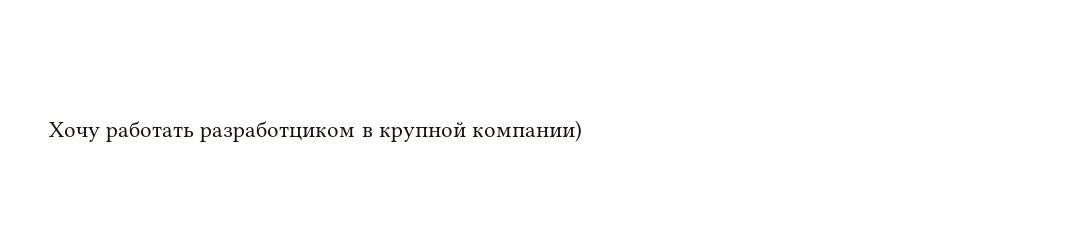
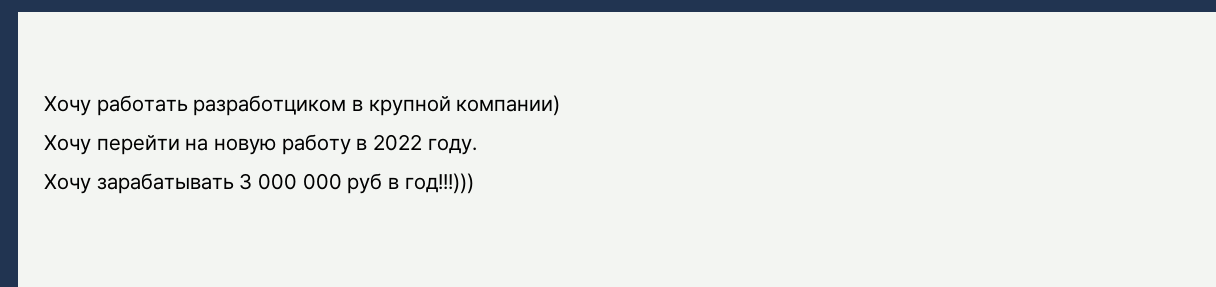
+ Хочу перейти на новую работу в 2022 году.
+ Хочу зарабатывать 3 000 000 руб в год!!!)))

